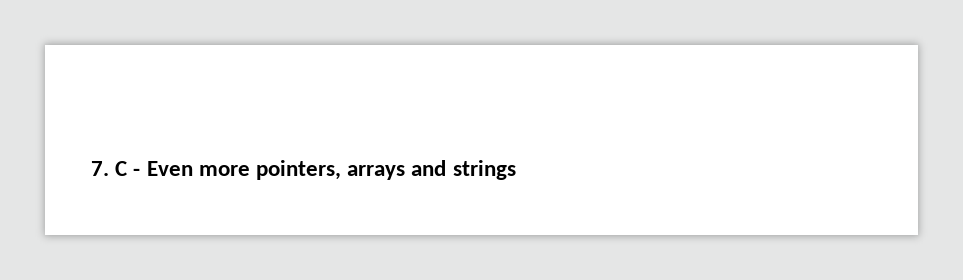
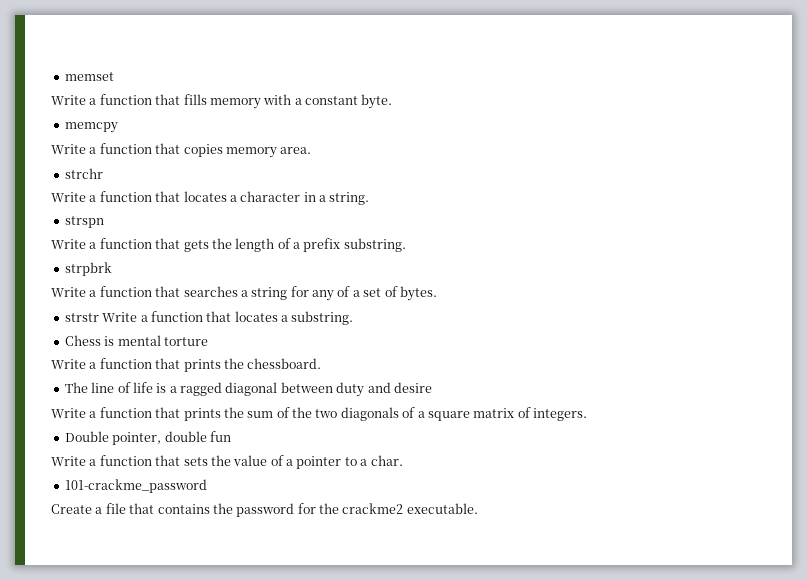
- 7. C - Even more pointers, arrays and strings
+ memset
+ Write a function that fills memory with a constant byte.
+ memcpy
+ Write a function that copies memory area.
+ strchr
+ Write a function that locates a character in a string.
+ strspn
+ Write a function that gets the length of a prefix substring.
+ strpbrk
+ Write a function that searches a string for any of a set of bytes.
+ strstr Write a function that locates a substring.
+ Chess is mental torture
+ Write a function that prints the chessboard.
+ The line of life is a ragged diagonal between duty and desire
+ Write a function that prints the sum of the two diagonals of a square matrix of integers.
+ Double pointer, double fun
+ Write a function that sets the value of a pointer to a char.
+ 101-crackme_password
+ Create a file that contains the password for the crackme2 executable.

